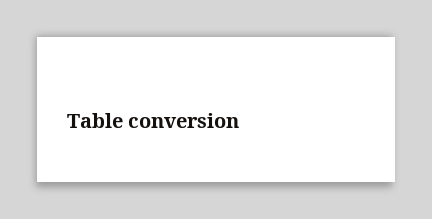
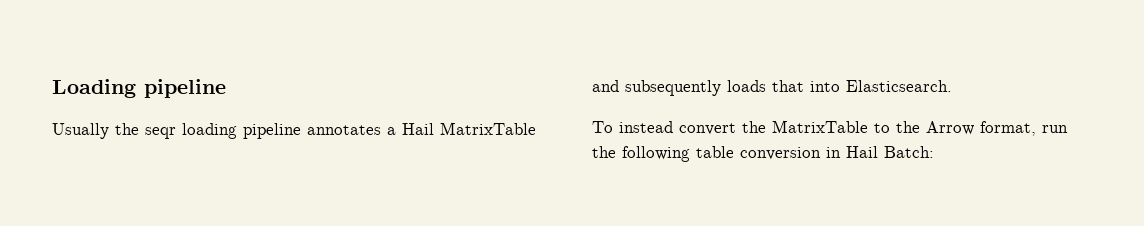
- Table conversion
+ Loading pipeline
+ Usually the seqr loading pipeline annotates a Hail MatrixTable and subsequently loads that into Elasticsearch.
+ To instead convert the MatrixTable to the Arrow format, run the following table conversion in Hail Batch:

